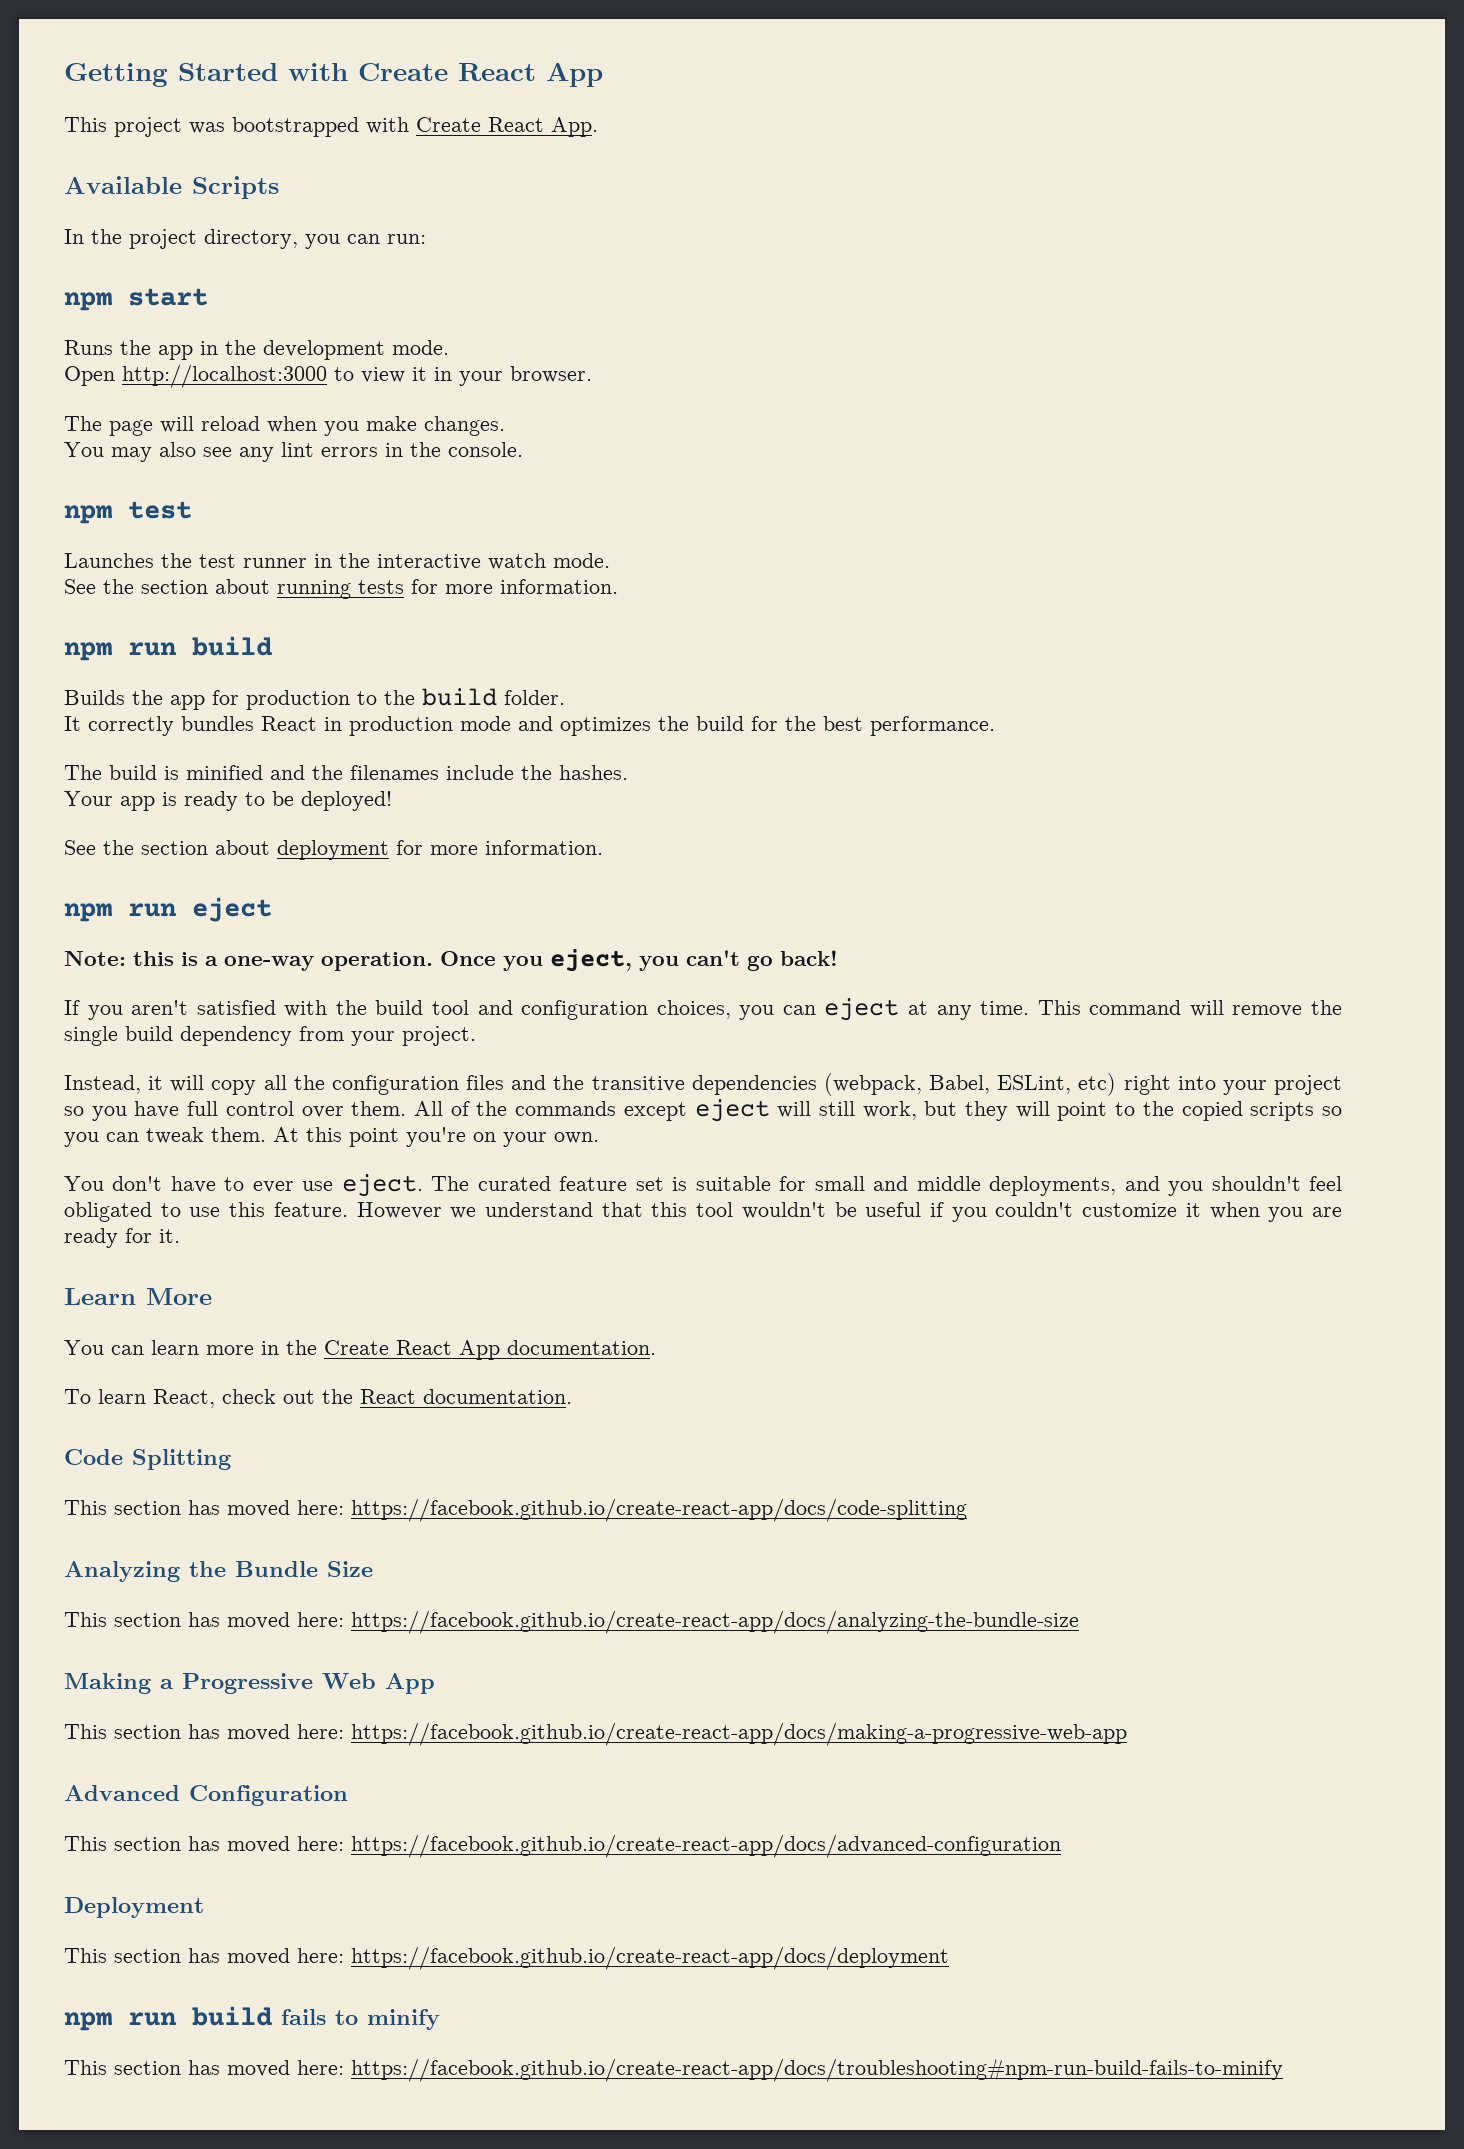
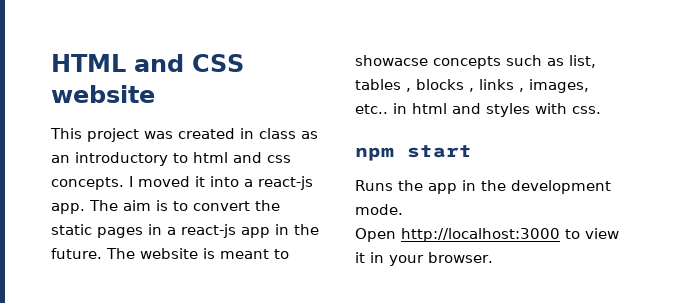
- Getting Started with Create React App
- This project was bootstrapped with Create React App.
- Available Scripts
- In the project directory, you can run:
+ HTML and CSS website
+ This project was created in class as an introductory to html and css concepts. I moved it into a react-js app. The aim is to convert the static pages in a react-js app in the future. The website is meant to showacse concepts such as list, tables , blocks , links , images, etc.. in html and styles with css.
- The page will reload when you make changes.
- You may also see any lint errors in the console.
- npm test
- Launches the test runner in the interactive watch mode.
- See the section about running tests for more information.
- npm run build
- Builds the app for production to the build folder.
- It correctly bundles React in production mode and optimizes the build for the best performance.
- The build is minified and the filenames include the hashes.
- Your app is ready to be deployed!
- See the section about deployment for more information.
- npm run eject
- Note: this is a one-way operation. Once you eject, you can't go back!
- If you aren't satisfied with the build tool and configuration choices, you can eject at any time. This command will remove the single build dependency from your project.
- Instead, it will copy all the configuration files and the transitive dependencies (webpack, Babel, ESLint, etc) right into your project so you have full control over them. All of the commands except eject will still work, but they will point to the copied scripts so you can tweak them. At this point you're on your own.
- You don't have to ever use eject. The curated feature set is suitable for small and middle deployments, and you shouldn't feel obligated to use this feature. However we understand that this tool wouldn't be useful if you couldn't customize it when you are ready for it.
- Learn More
- You can learn more in the Create React App documentation.
- To learn React, check out the React documentation.
- Code Splitting
- This section has moved here: https://facebook.github.io/create-react-app/docs/code-splitting
- Analyzing the Bundle Size
- This section has moved here: https://facebook.github.io/create-react-app/docs/analyzing-the-bundle-size
- Making a Progressive Web App
- This section has moved here: https://facebook.github.io/create-react-app/docs/making-a-progressive-web-app
- Advanced Configuration
- This section has moved here: https://facebook.github.io/create-react-app/docs/advanced-configuration
- Deployment
- This section has moved here: https://facebook.github.io/create-react-app/docs/deployment
- npm run build fails to minify
- This section has moved here: https://facebook.github.io/create-react-app/docs/troubleshooting#npm-run-build-fails-to-minify

